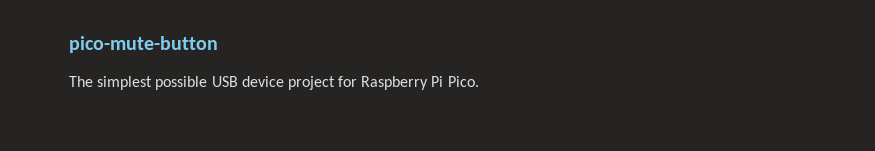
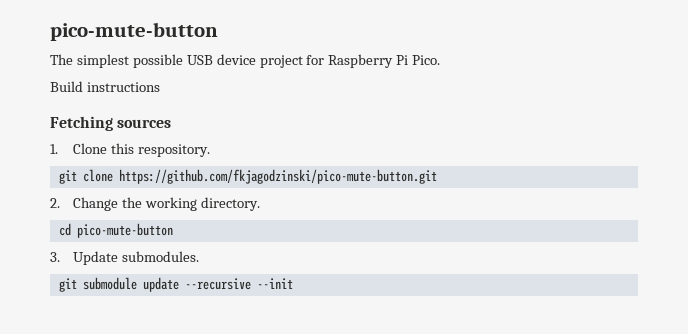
+ Build instructions
+ Fetching sources
+ 1. Clone this respository.
+ git clone https://github.com/fkjagodzinski/pico-mute-button.git
+ 2. Change the working directory.
+ cd pico-mute-button
+ 3. Update submodules.
+ git submodule update --recursive --init

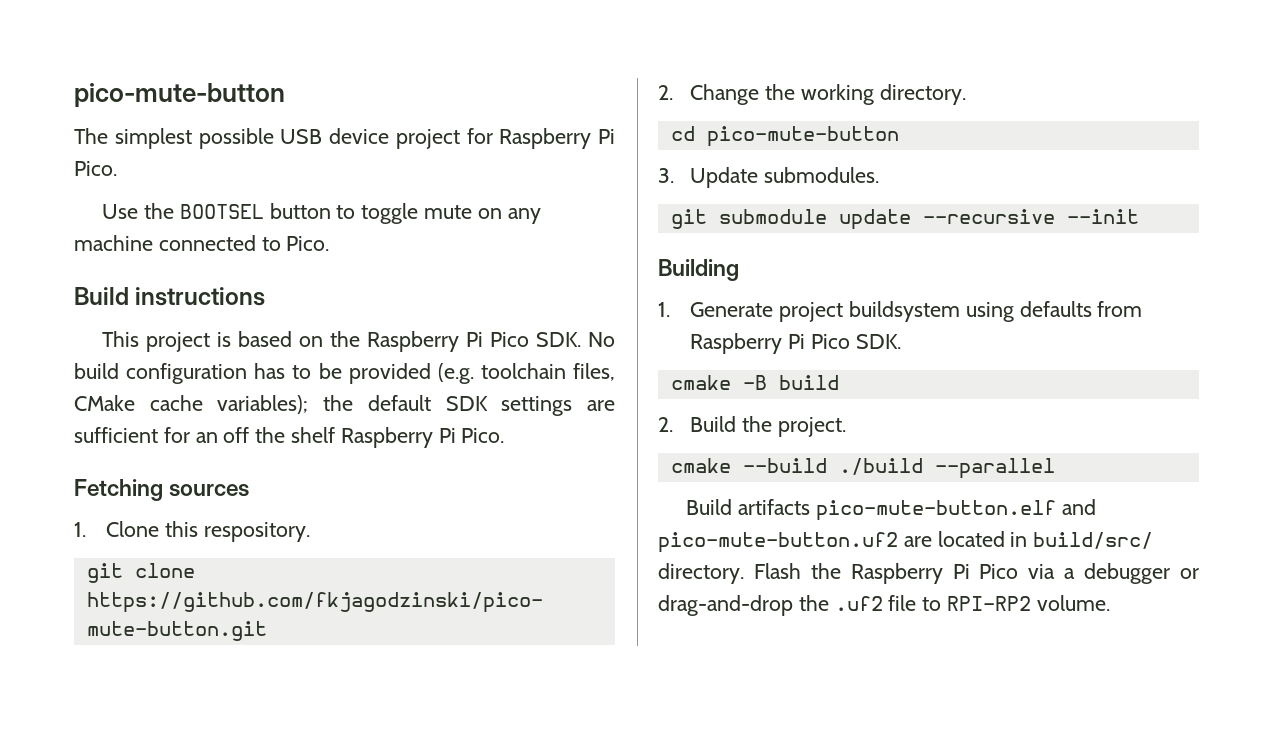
+ Use the BOOTSEL button to toggle mute on any machine connected to Pico.
  Build instructions
+ This project is based on the Raspberry Pi Pico SDK. No build configuration has to be provided (e.g. toolchain files, CMake cache variables); the default SDK settings are sufficient for an off the shelf Raspberry Pi Pico.
+ Building
+ 1. Generate project buildsystem using defaults from Raspberry Pi Pico SDK.
+ cmake -B build
+ 2. Build the project.
+ cmake --build ./build --parallel
+ Build artifacts pico-mute-button.elf and pico-mute-button.uf2 are located in build/src/ directory. Flash the Raspberry Pi Pico via a debugger or drag-and-drop the .uf2 file to RPI-RP2 volume.

